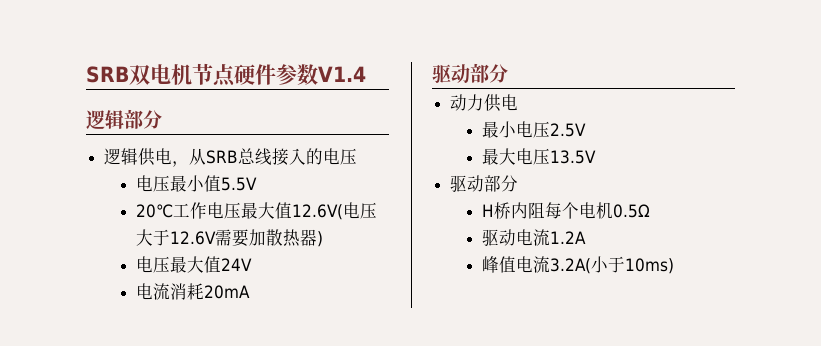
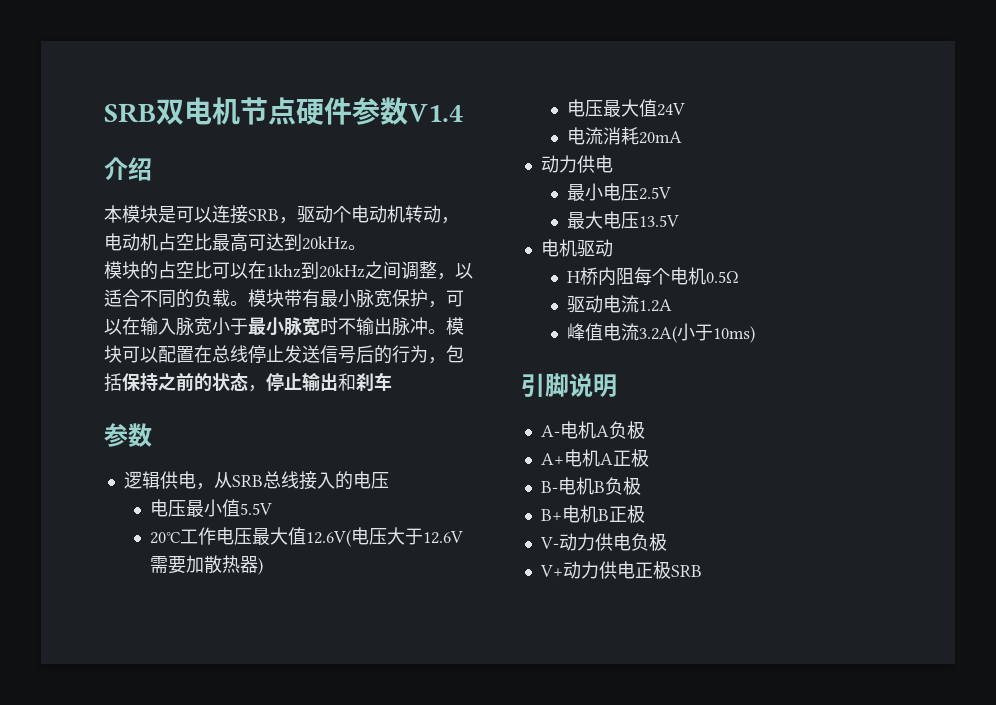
- 逻辑部分
+ 介绍
+ 本模块是可以连接SRB，驱动个电动机转动，电动机占空比最高可达到20kHz。
+ 模块的占空比可以在1khz到20kHz之间调整，以适合不同的负载。模块带有最小脉宽保护，可以在输入脉宽小于最小脉宽时不输出脉冲。模块可以配置在总线停止发送信号后的行为，包括保持之前的状态，停止输出和刹车
+ 参数
  电流消耗20mA
- 驱动部分
  最大电压13.5V
- 驱动部分
+ 电机驱动
+ 引脚说明
+ A-电机A负极
+ A+电机A正极
+ B-电机B负极
+ B+电机B正极
+ V-动力供电负极
+ V+动力供电正极SRB

